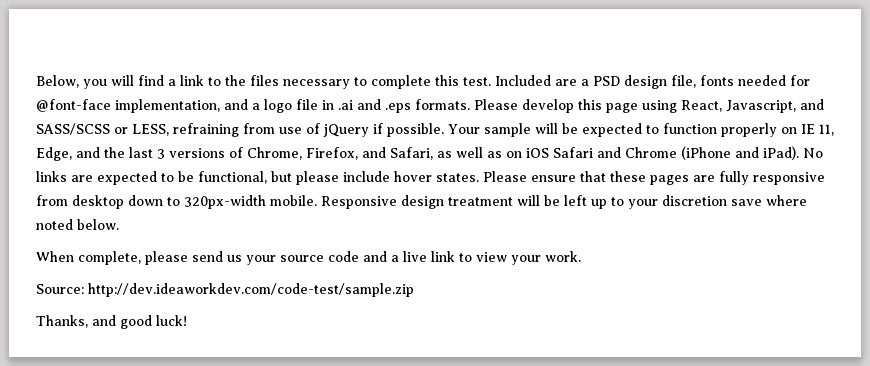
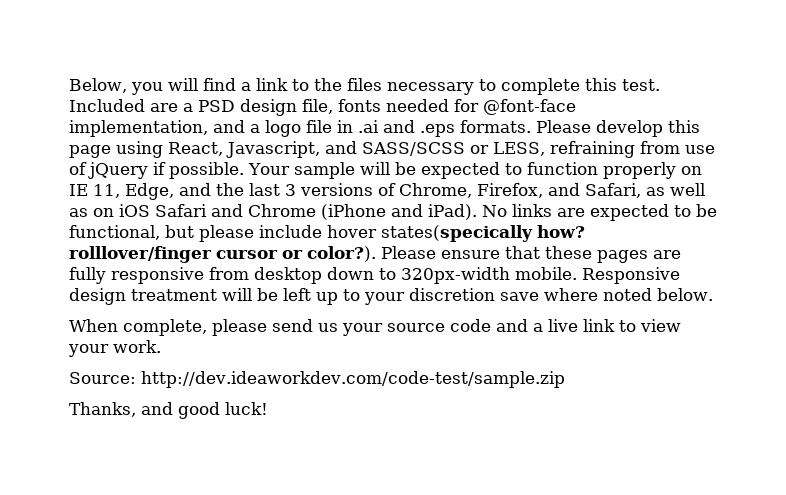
- No links are expected to be functional, but please include hover states.
+ No links are expected to be functional, but please include hover states(specically how? rolllover/finger cursor or color?).

